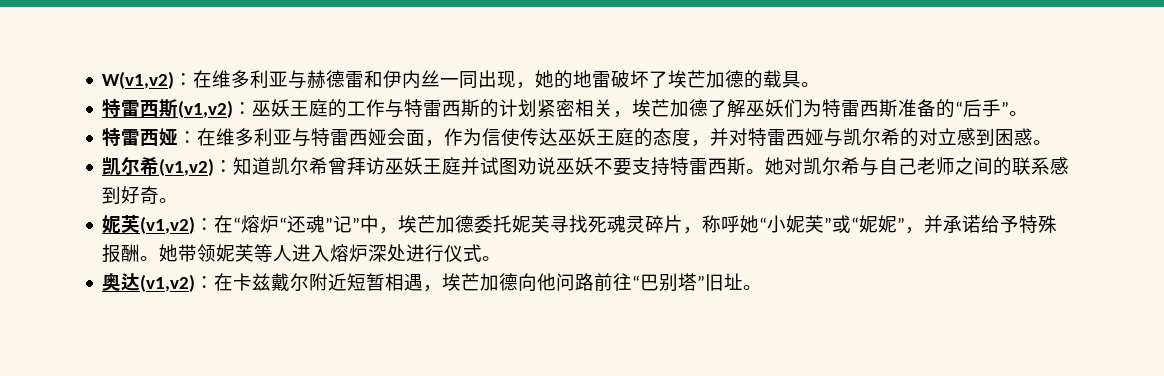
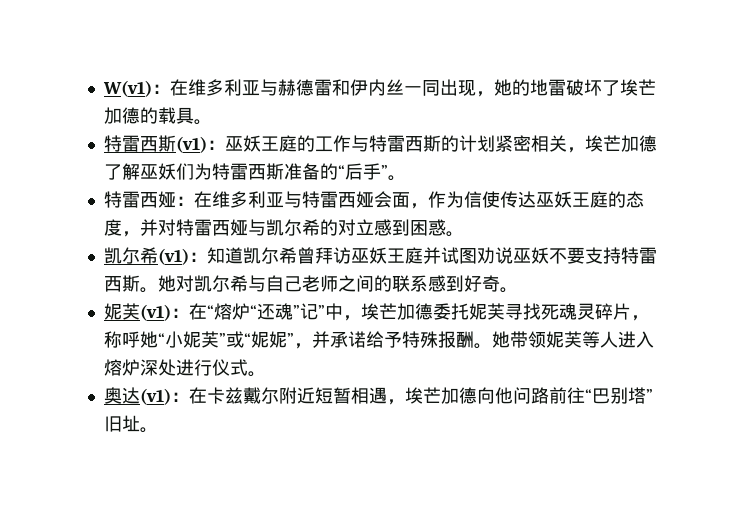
- W(v1,v2)：在维多利亚与赫德雷和伊内丝一同出现，她的地雷破坏了埃芒加德的载具。
+ W(v1)：在维多利亚与赫德雷和伊内丝一同出现，她的地雷破坏了埃芒加德的载具。
- 特雷西斯(v1,v2)：巫妖王庭的工作与特雷西斯的计划紧密相关，埃芒加德了解巫妖们为特雷西斯准备的“后手”。
+ 特雷西斯(v1)：巫妖王庭的工作与特雷西斯的计划紧密相关，埃芒加德了解巫妖们为特雷西斯准备的“后手”。
- 凯尔希(v1,v2)：知道凯尔希曾拜访巫妖王庭并试图劝说巫妖不要支持特雷西斯。
+ 凯尔希(v1)：知道凯尔希曾拜访巫妖王庭并试图劝说巫妖不要支持特雷西斯。
- 妮芙(v1,v2)：在“熔炉“还魂”记”中，埃芒加德委托妮芙寻找死魂灵碎片，称呼她“小妮芙”或“妮妮”，并承诺给予特殊报酬。
+ 妮芙(v1)：在“熔炉“还魂”记”中，埃芒加德委托妮芙寻找死魂灵碎片，称呼她“小妮芙”或“妮妮”，并承诺给予特殊报酬。
- 奥达(v1,v2)：在卡兹戴尔附近短暂相遇，埃芒加德向他问路前往“巴别塔”旧址。
+ 奥达(v1)：在卡兹戴尔附近短暂相遇，埃芒加德向他问路前往“巴别塔”旧址。

